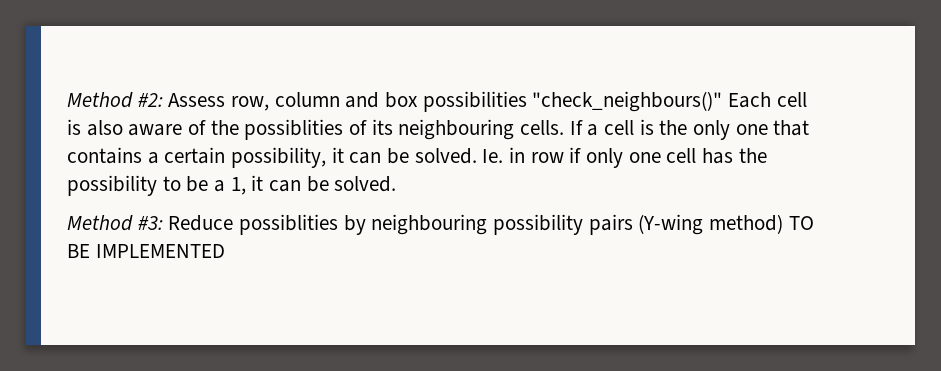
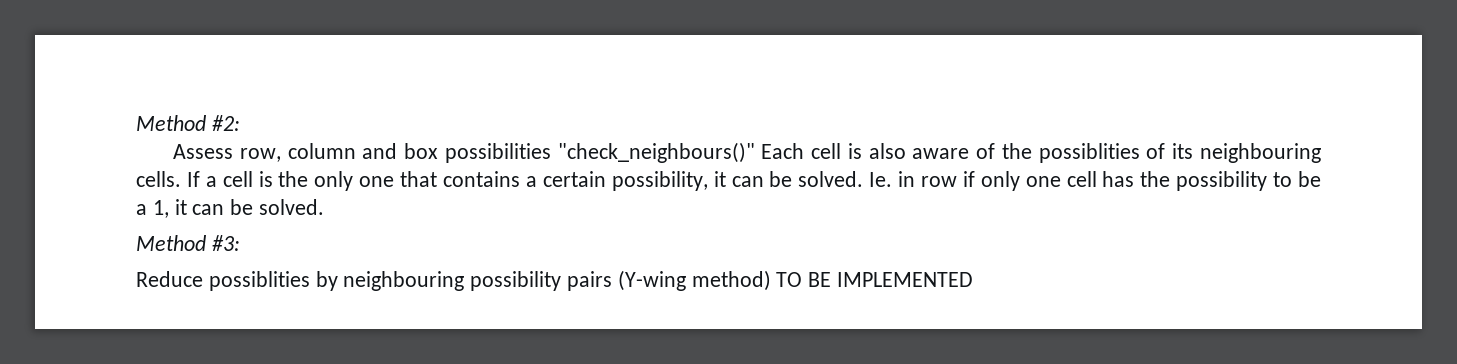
- Method #2: Assess row, column and box possibilities "check_neighbours()" Each cell is also aware of the possiblities of its neighbouring cells.
+ Method #2:
+ Assess row, column and box possibilities "check_neighbours()" Each cell is also aware of the possiblities of its neighbouring cells.
- Method #3: Reduce possiblities by neighbouring possibility pairs (Y-wing method) TO BE IMPLEMENTED
+ Method #3:
+ Reduce possiblities by neighbouring possibility pairs (Y-wing method) TO BE IMPLEMENTED

